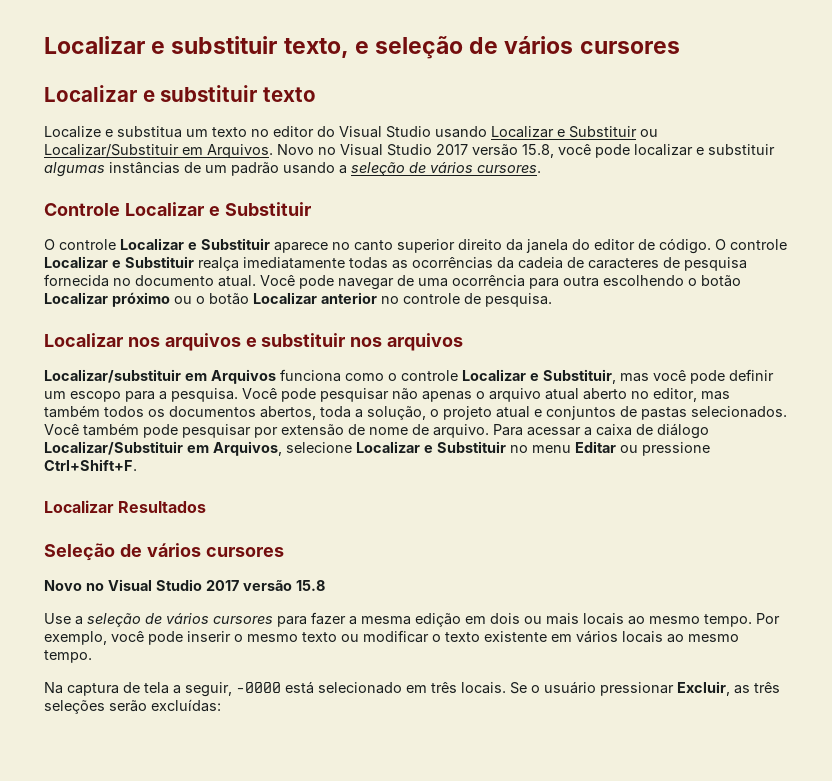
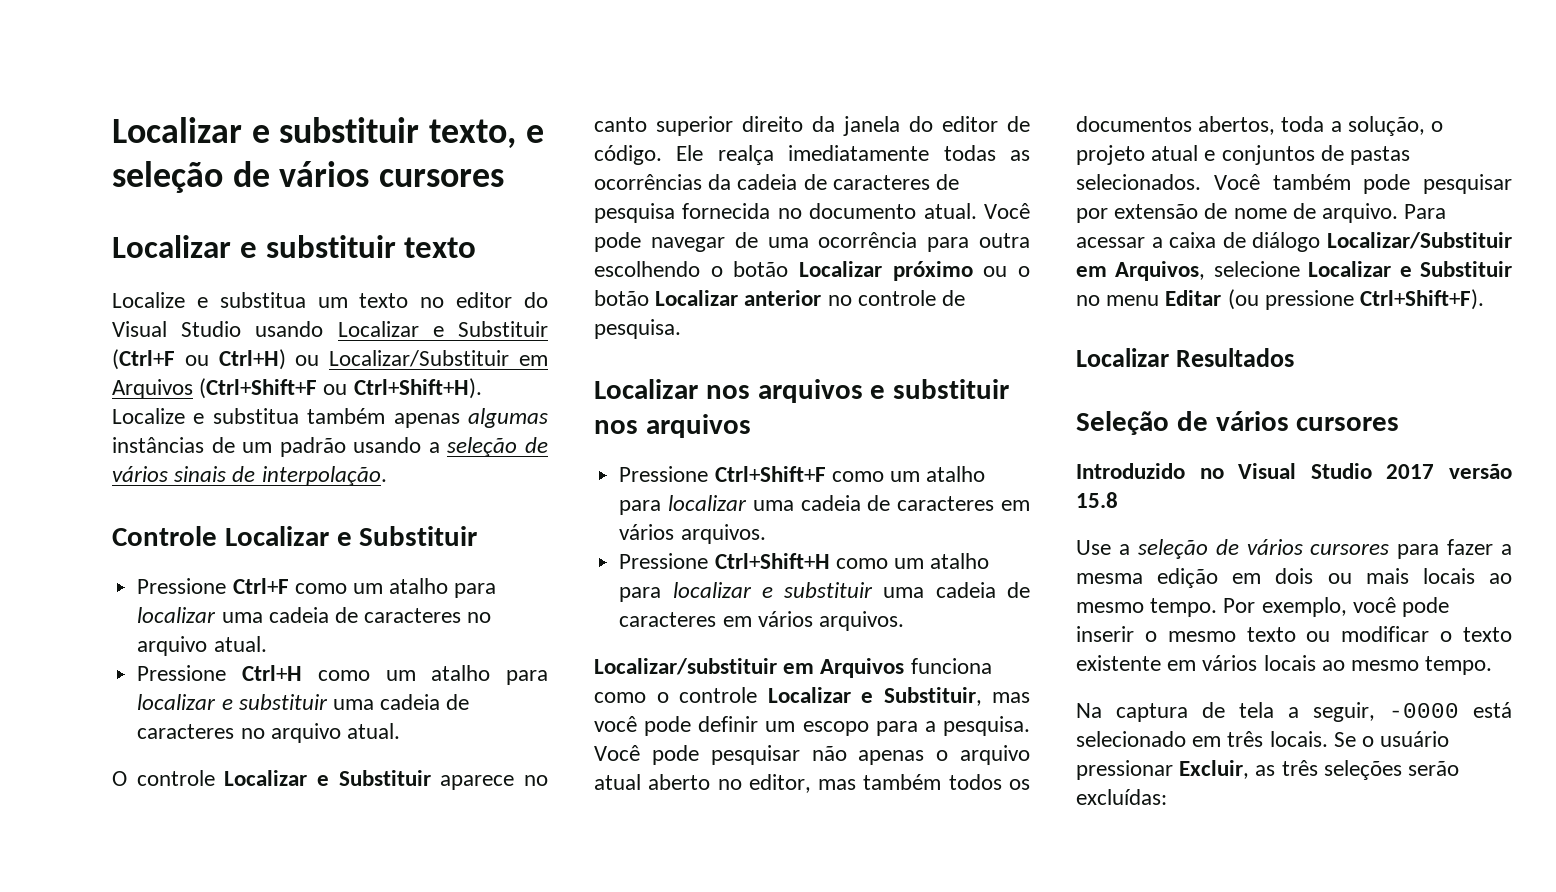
- Localize e substitua um texto no editor do Visual Studio usando Localizar e Substituir ou Localizar/Substituir em Arquivos. Novo no Visual Studio 2017 versão 15.8, você pode localizar e substituir algumas instâncias de um padrão usando a seleção de vários cursores.
+ Localize e substitua um texto no editor do Visual Studio usando Localizar e Substituir (Ctrl+F ou Ctrl+H) ou Localizar/Substituir em Arquivos (Ctrl+Shift+F ou Ctrl+Shift+H). Localize e substitua também apenas algumas instâncias de um padrão usando a seleção de vários sinais de interpolação.
+ Pressione Ctrl+F como um atalho para localizar uma cadeia de caracteres no arquivo atual.
+ Pressione Ctrl+H como um atalho para localizar e substituir uma cadeia de caracteres no arquivo atual.
- O controle Localizar e Substituir realça imediatamente todas as ocorrências da cadeia de caracteres de pesquisa fornecida no documento atual.
+ Ele realça imediatamente todas as ocorrências da cadeia de caracteres de pesquisa fornecida no documento atual.
+ Pressione Ctrl+Shift+F como um atalho para localizar uma cadeia de caracteres em vários arquivos.
+ Pressione Ctrl+Shift+H como um atalho para localizar e substituir uma cadeia de caracteres em vários arquivos.
- Para acessar a caixa de diálogo Localizar/Substituir em Arquivos, selecione Localizar e Substituir no menu Editar ou pressione Ctrl+Shift+F.
+ Para acessar a caixa de diálogo Localizar/Substituir em Arquivos, selecione Localizar e Substituir no menu Editar (ou pressione Ctrl+Shift+F).
- Novo no Visual Studio 2017 versão 15.8
+ Introduzido no Visual Studio 2017 versão 15.8

